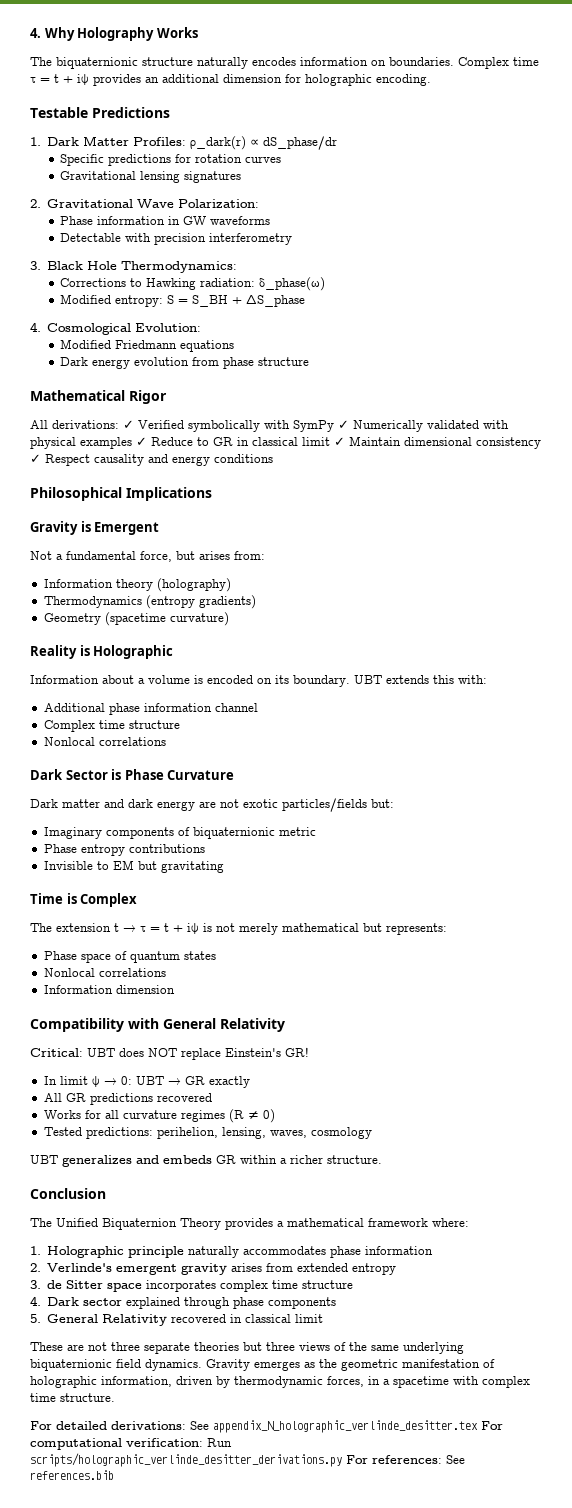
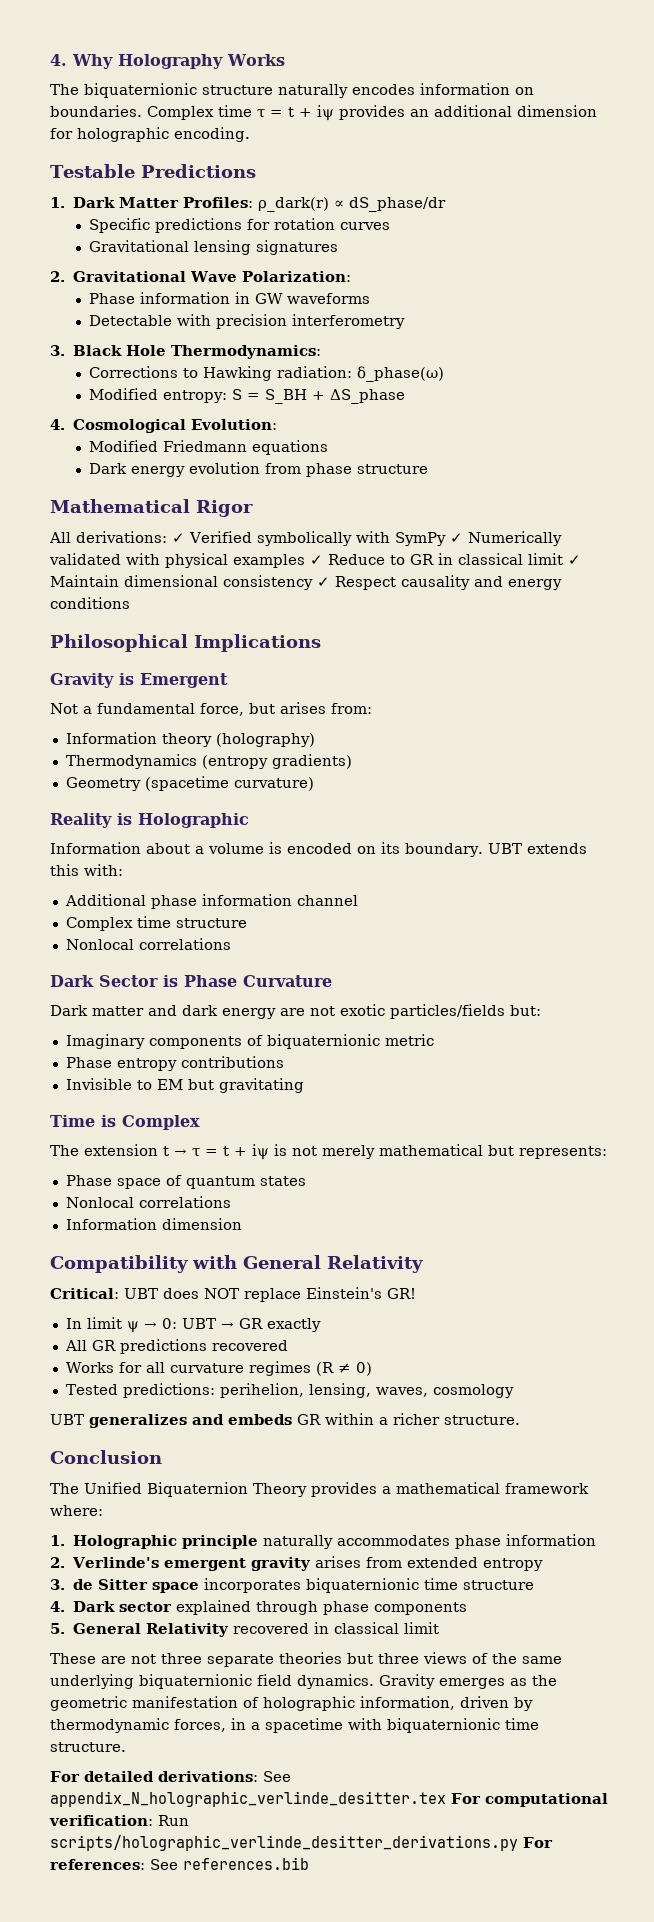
- 3. de Sitter space incorporates complex time structure
+ 3. de Sitter space incorporates biquaternionic time structure
- Gravity emerges as the geometric manifestation of holographic information, driven by thermodynamic forces, in a spacetime with complex time structure.
+ Gravity emerges as the geometric manifestation of holographic information, driven by thermodynamic forces, in a spacetime with biquaternionic time structure.

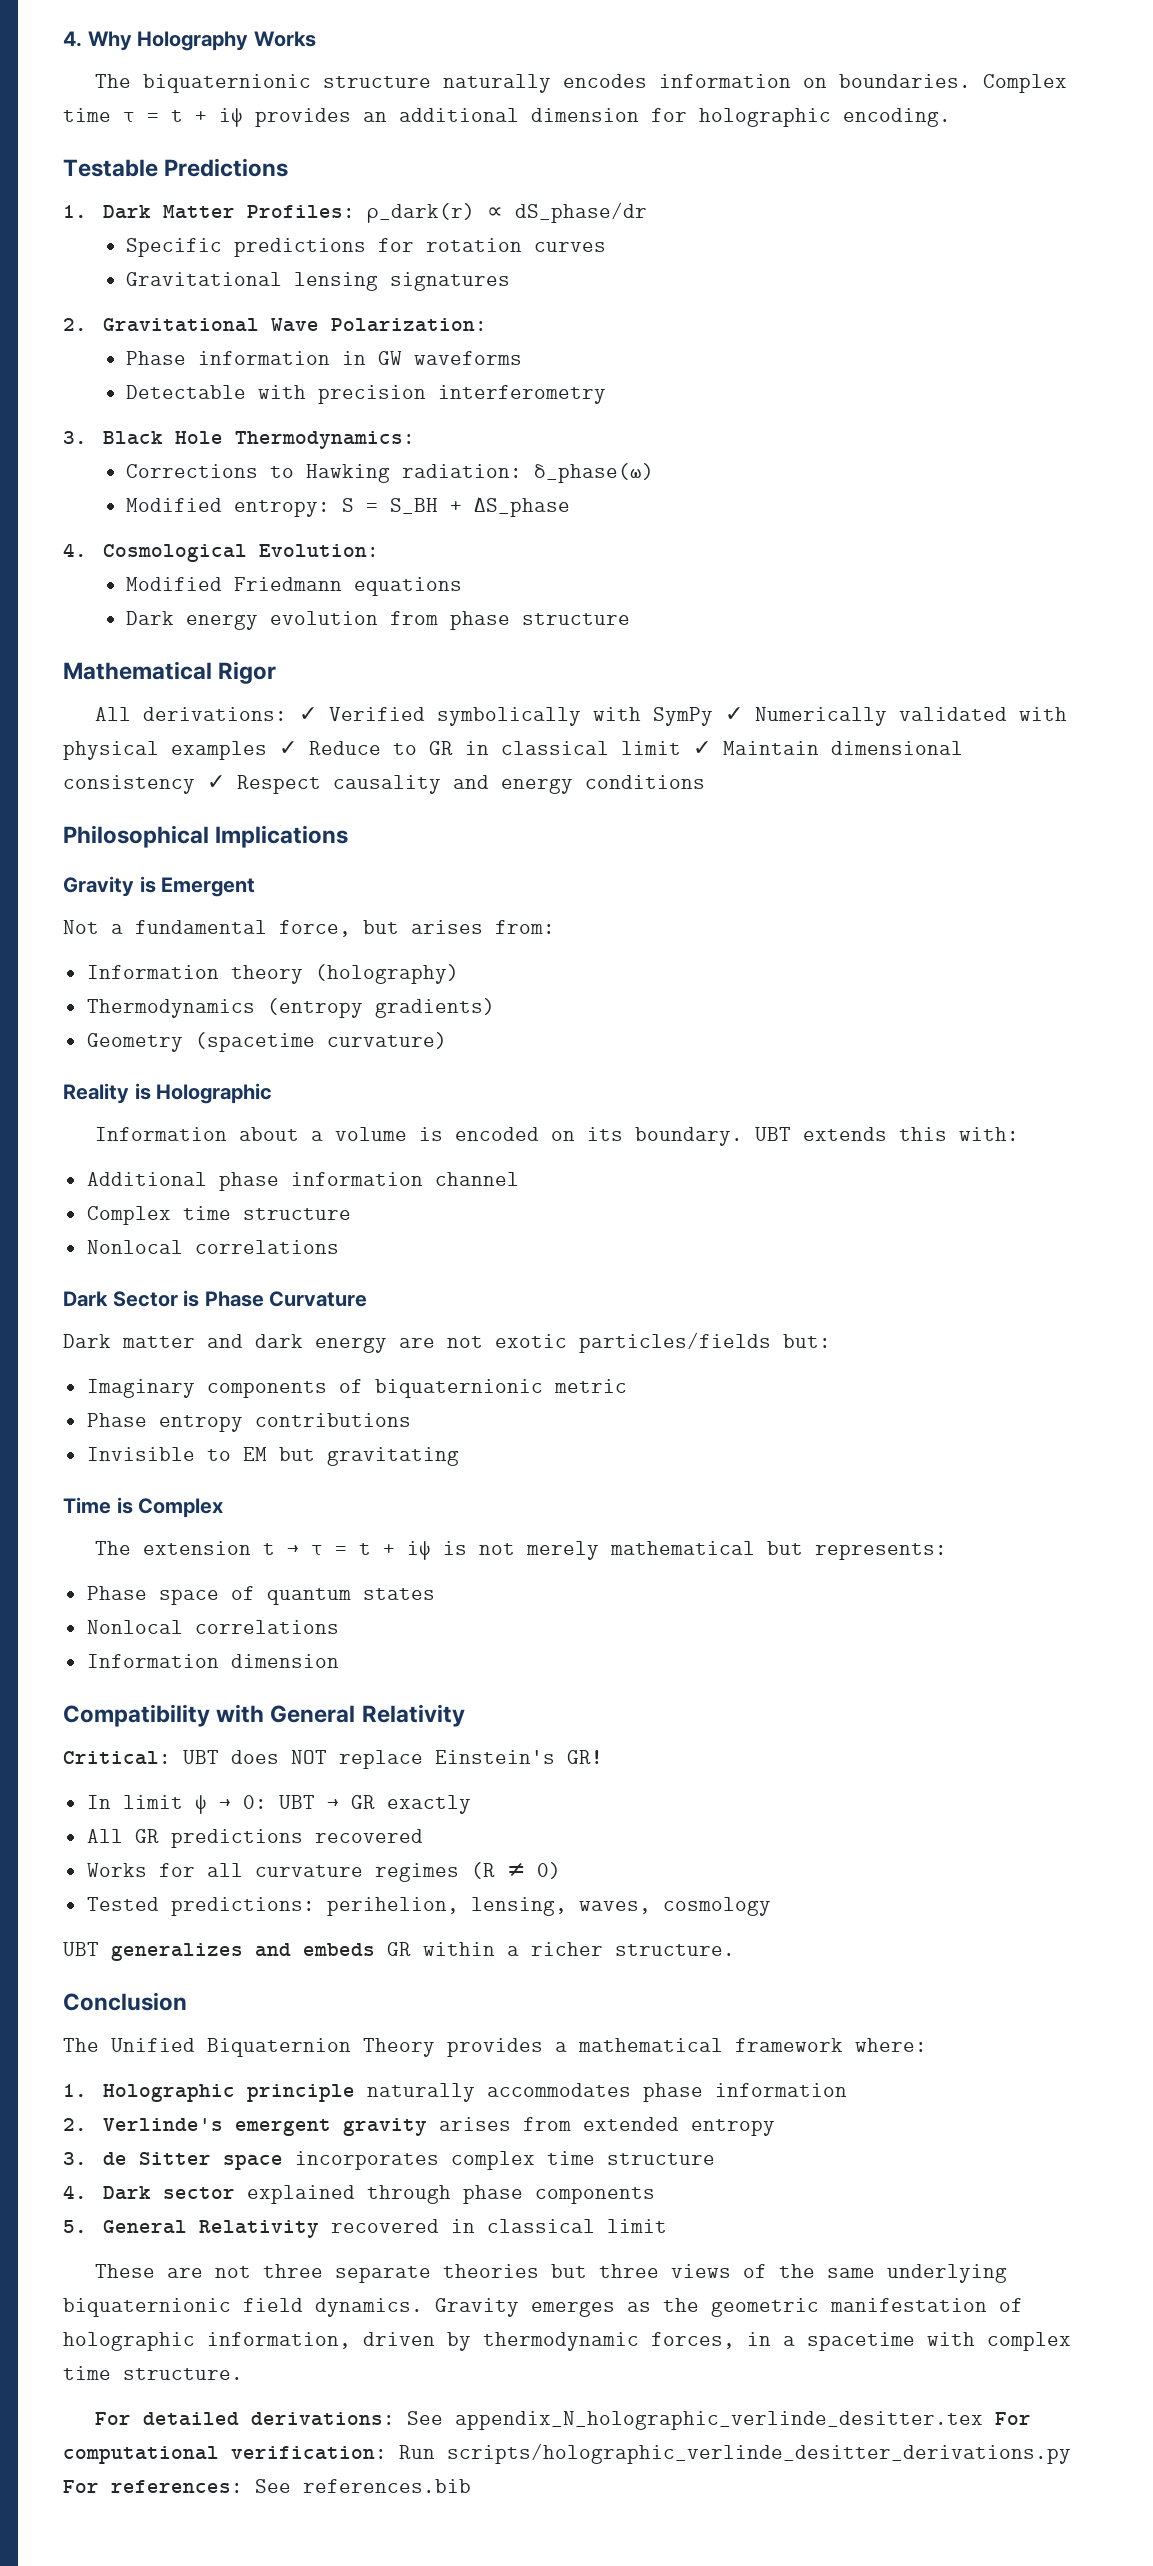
- 3. de Sitter space incorporates biquaternionic time structure
+ 3. de Sitter space incorporates complex time structure
- Gravity emerges as the geometric manifestation of holographic information, driven by thermodynamic forces, in a spacetime with biquaternionic time structure.
+ Gravity emerges as the geometric manifestation of holographic information, driven by thermodynamic forces, in a spacetime with complex time structure.

